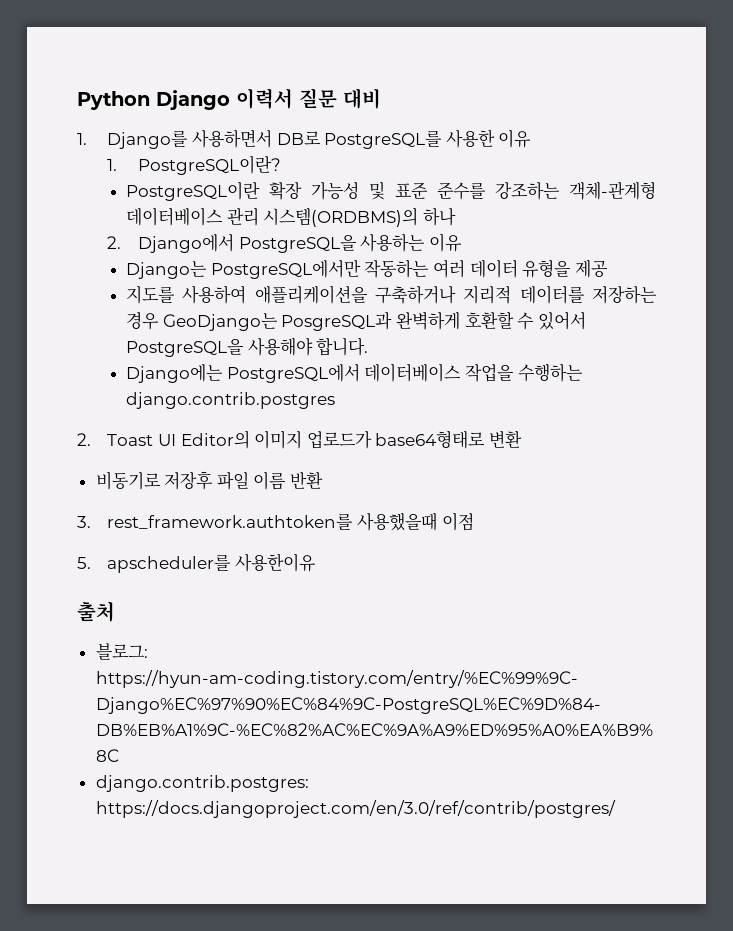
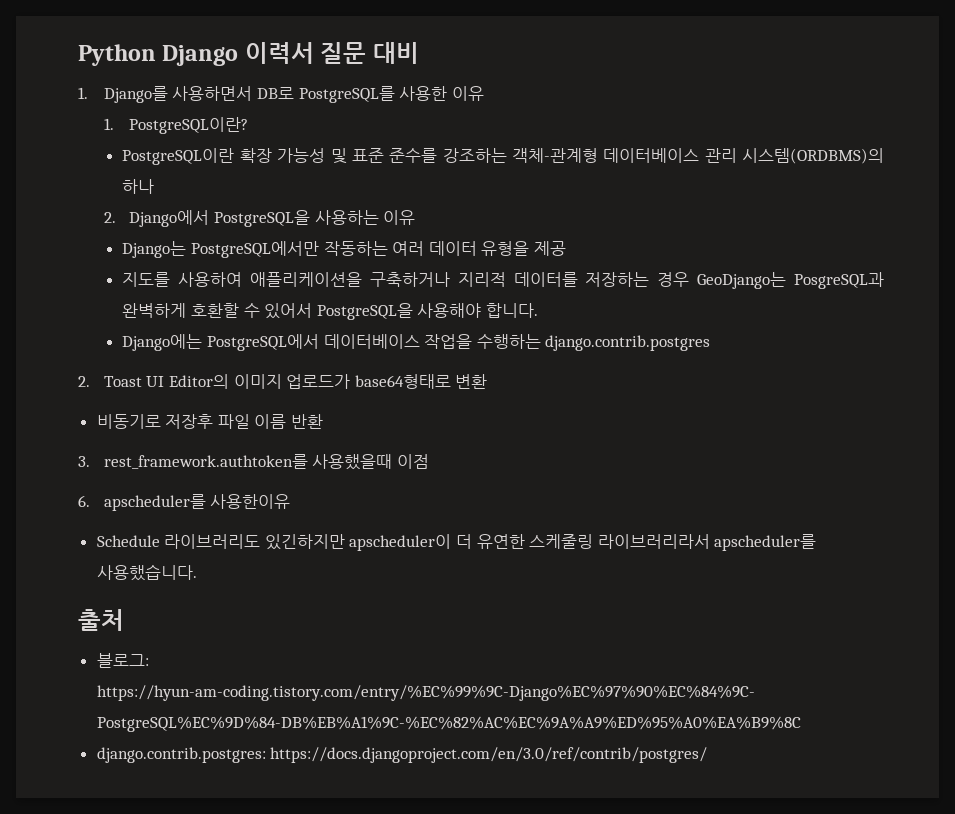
- 5. apscheduler를 사용한이유
+ 6. apscheduler를 사용한이유
+ Schedule 라이브러리도 있긴하지만 apscheduler이 더 유연한 스케줄링 라이브러리라서 apscheduler를 사용했습니다.

